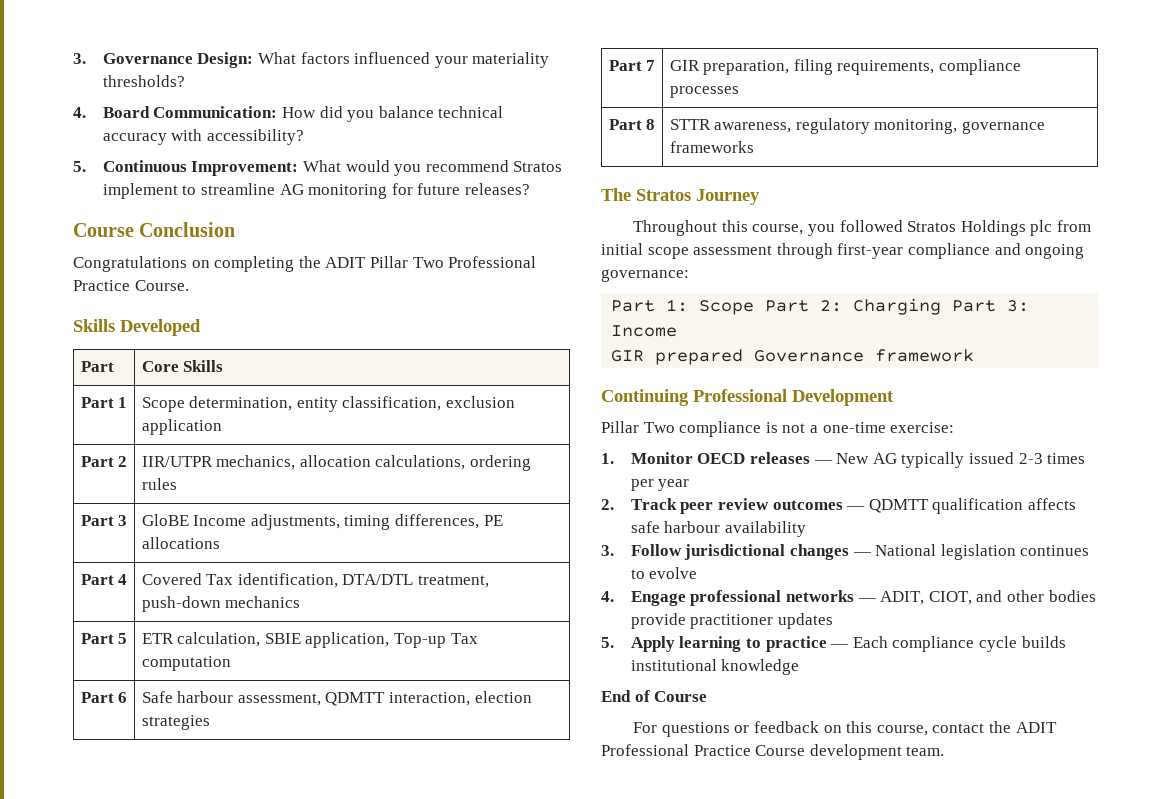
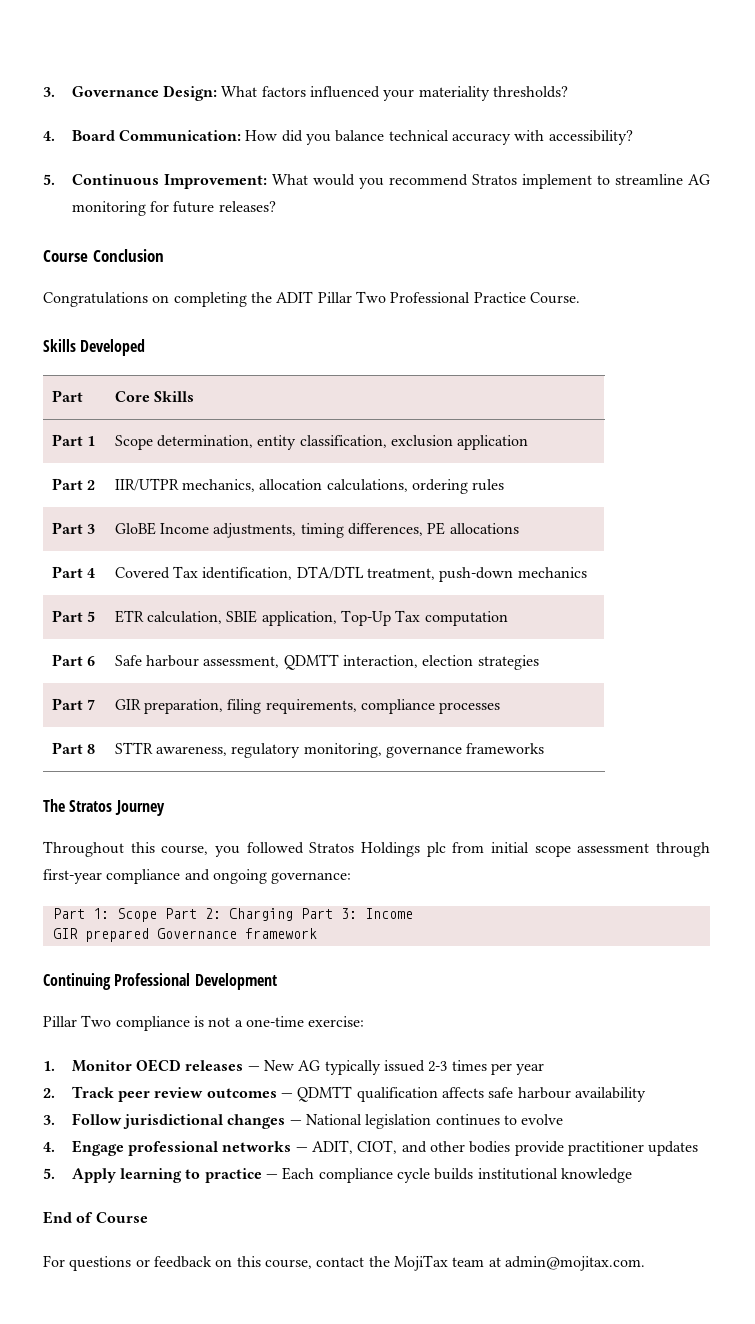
- Part 5 | ETR calculation, SBIE application, Top-up Tax computation
+ Part 5 | ETR calculation, SBIE application, Top-Up Tax computation
- For questions or feedback on this course, contact the ADIT Professional Practice Course development team.
+ For questions or feedback on this course, contact the MojiTax team at admin@mojitax.com.

